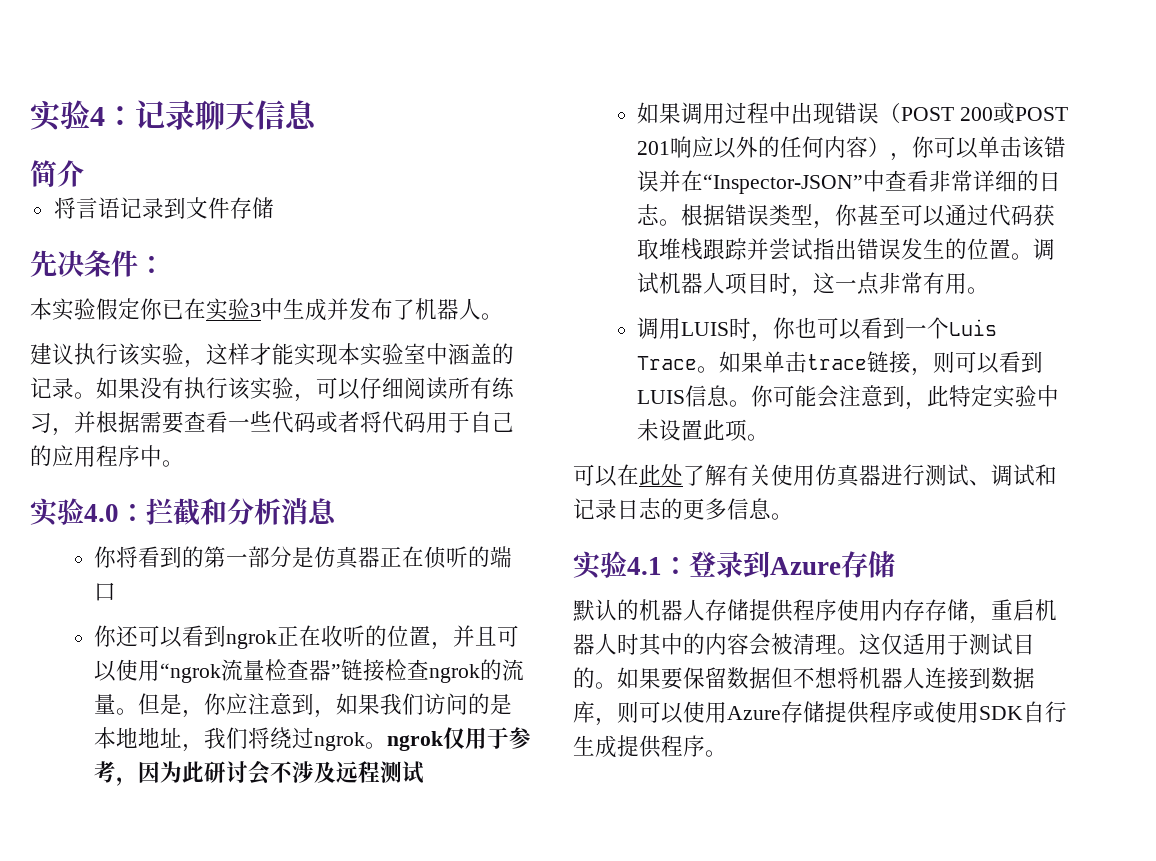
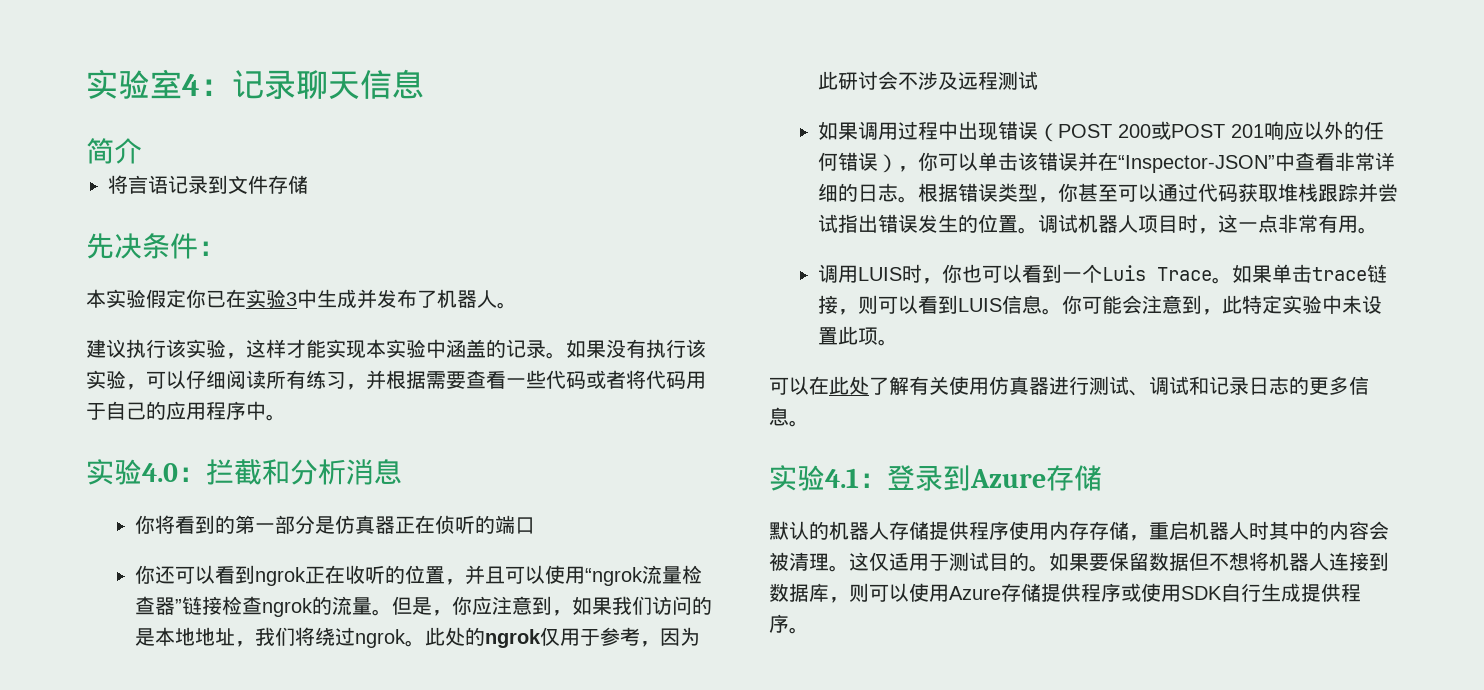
- 实验4：记录聊天信息
+ 实验室4：记录聊天信息
- 建议执行该实验，这样才能实现本实验室中涵盖的记录。
+ 建议执行该实验，这样才能实现本实验中涵盖的记录。
- 但是，你应注意到，如果我们访问的是本地地址，我们将绕过ngrok。ngrok仅用于参考，因为此研讨会不涉及远程测试
+ 但是，你应注意到，如果我们访问的是本地地址，我们将绕过ngrok。此处的ngrok仅用于参考，因为此研讨会不涉及远程测试
- 如果调用过程中出现错误（POST 200或POST 201响应以外的任何内容），你可以单击该错误并在“Inspector-JSON”中查看非常详细的日志。
+ 如果调用过程中出现错误（POST 200或POST 201响应以外的任何错误），你可以单击该错误并在“Inspector-JSON”中查看非常详细的日志。

